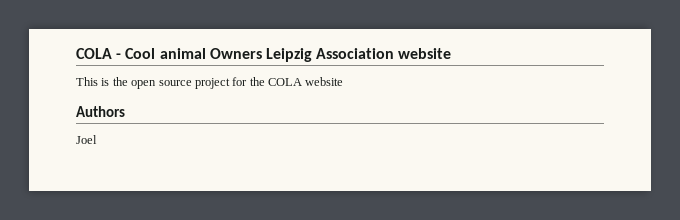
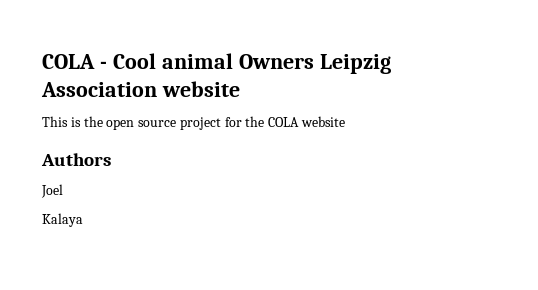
+ Kalaya

